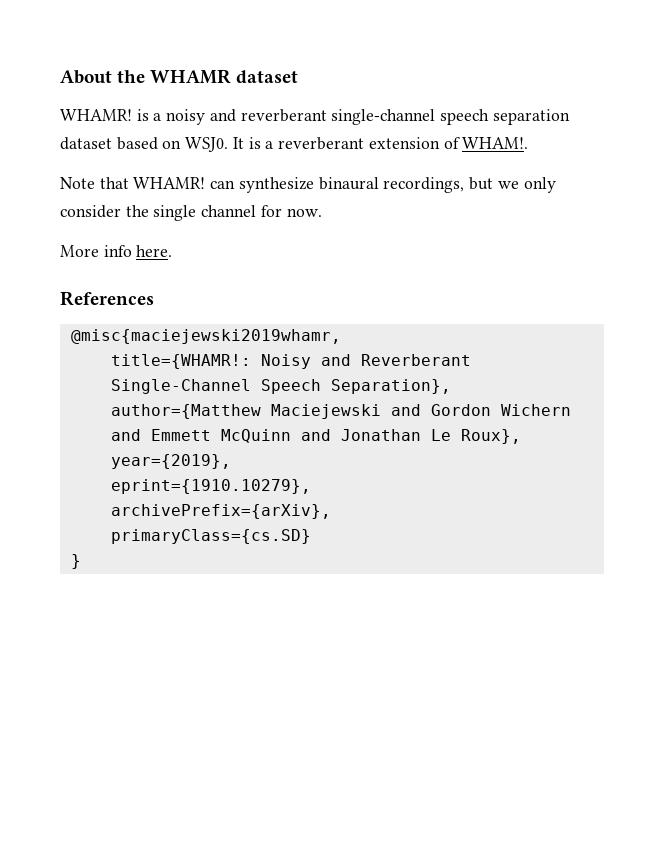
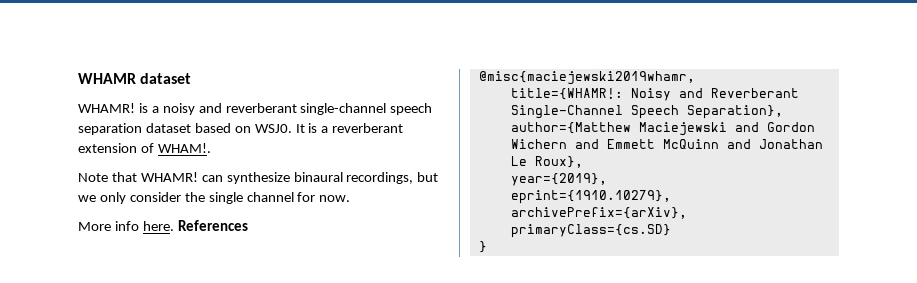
- About the WHAMR dataset
+ WHAMR dataset
- More info here.
- References
+ More info here. References

